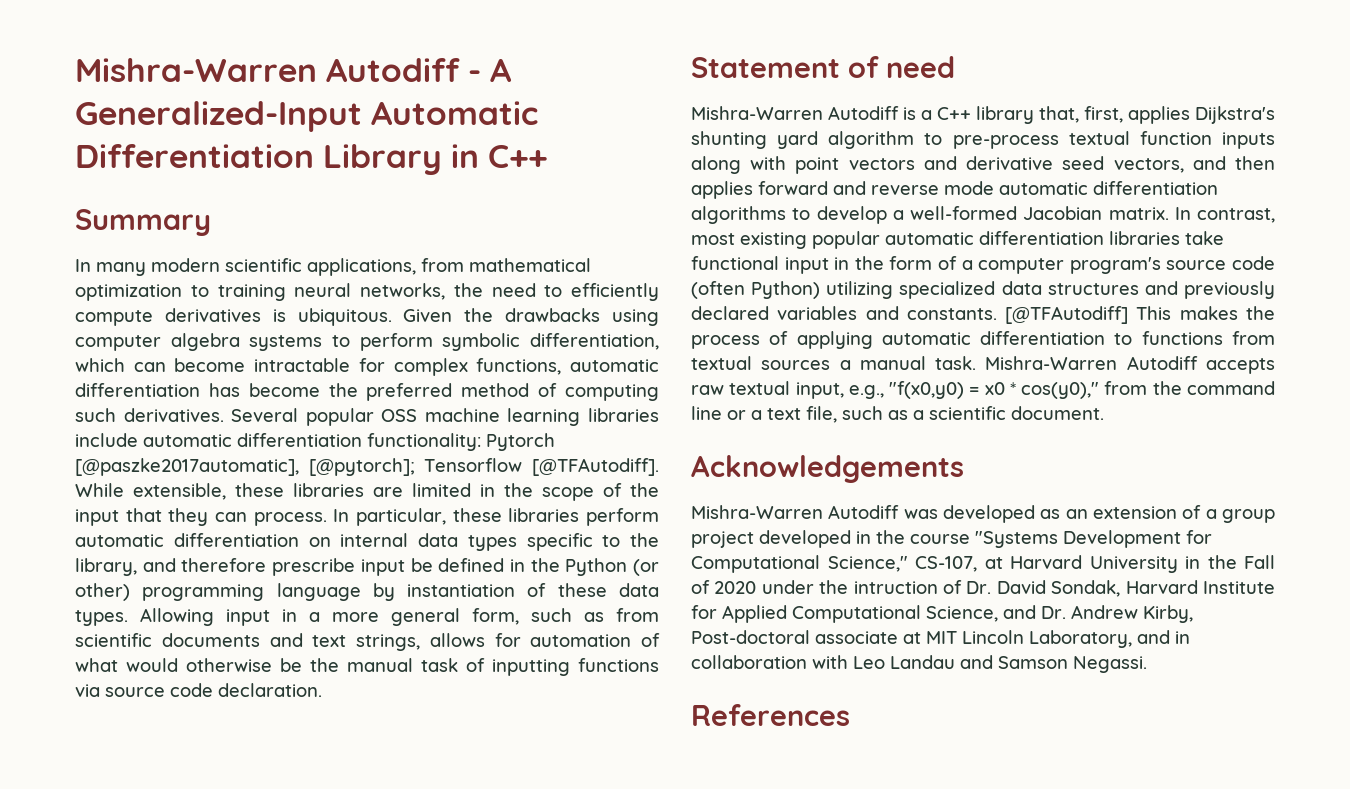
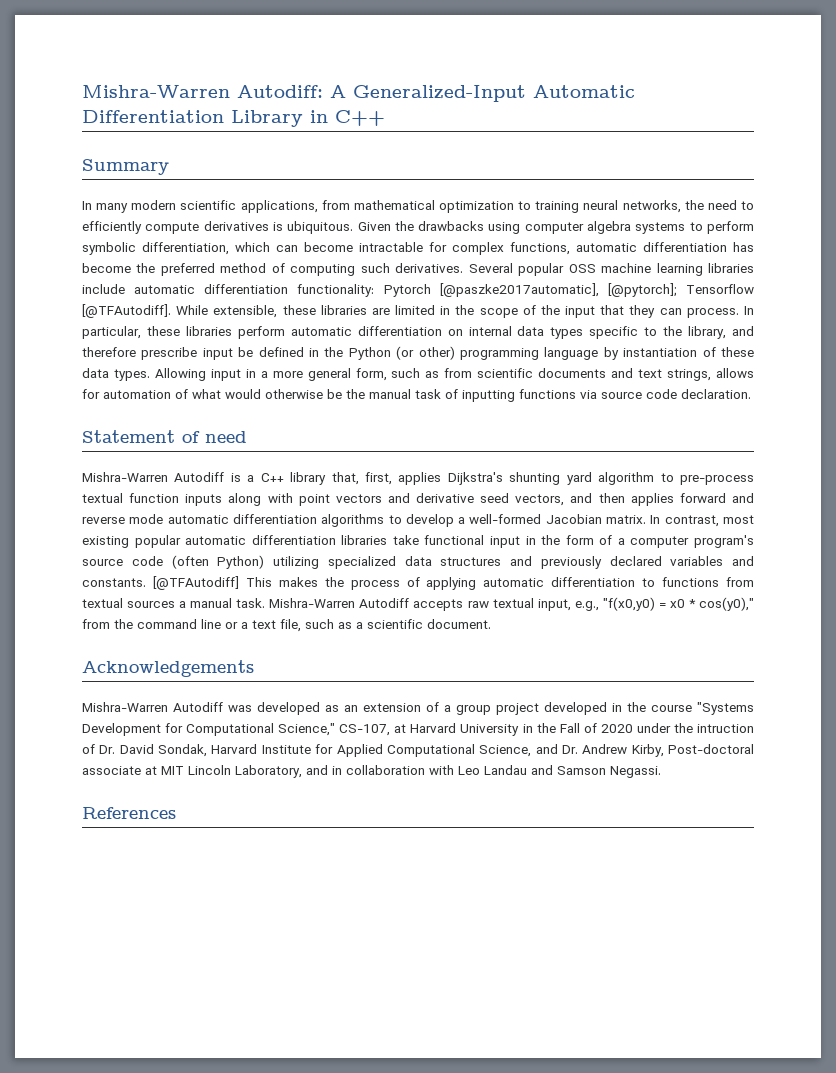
- Mishra-Warren Autodiff - A Generalized-Input Automatic Differentiation Library in C++
+ Mishra-Warren Autodiff: A Generalized-Input Automatic Differentiation Library in C++

